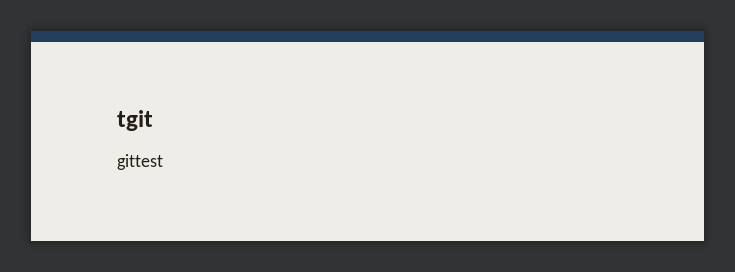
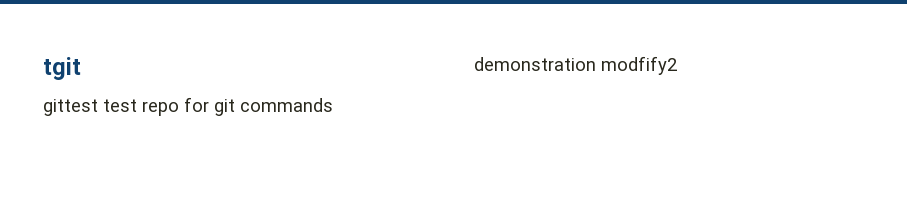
- gittest
+ gittest test repo for git commands demonstration modfify2

